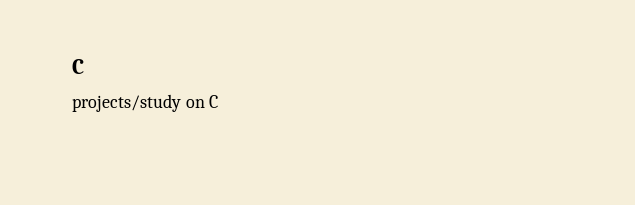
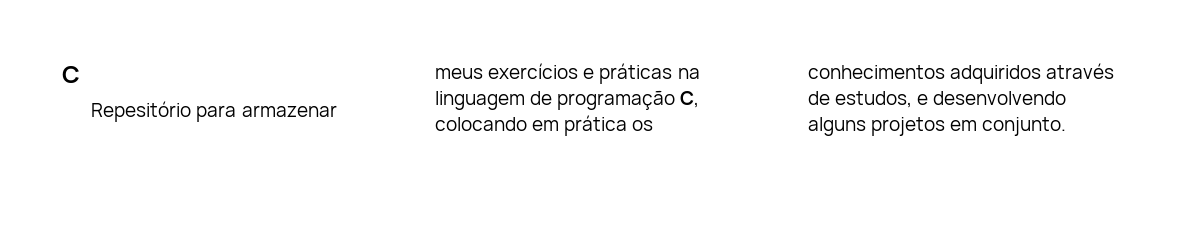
- projects/study on C
+ Repesitório para armazenar meus exercícios e práticas na linguagem de programação C, colocando em prática os conhecimentos adquiridos através de estudos, e desenvolvendo alguns projetos em conjunto.

